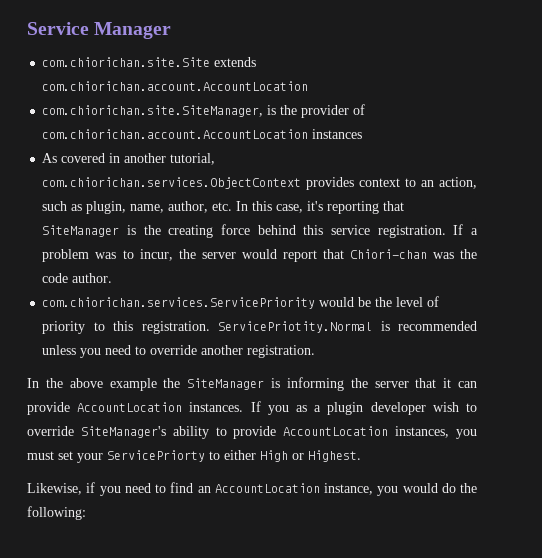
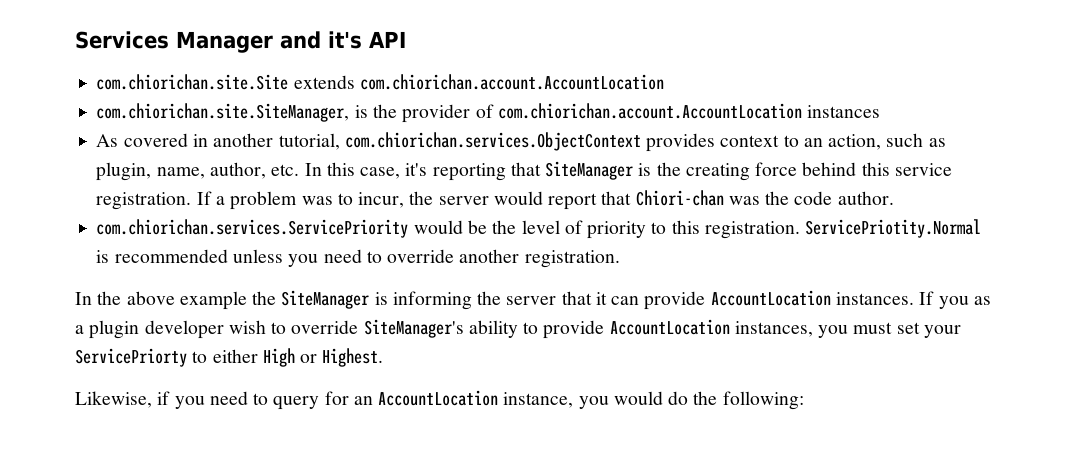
- Service Manager
+ Services Manager and it's API
- Likewise, if you need to find an AccountLocation instance, you would do the following:
+ Likewise, if you need to query for an AccountLocation instance, you would do the following:

